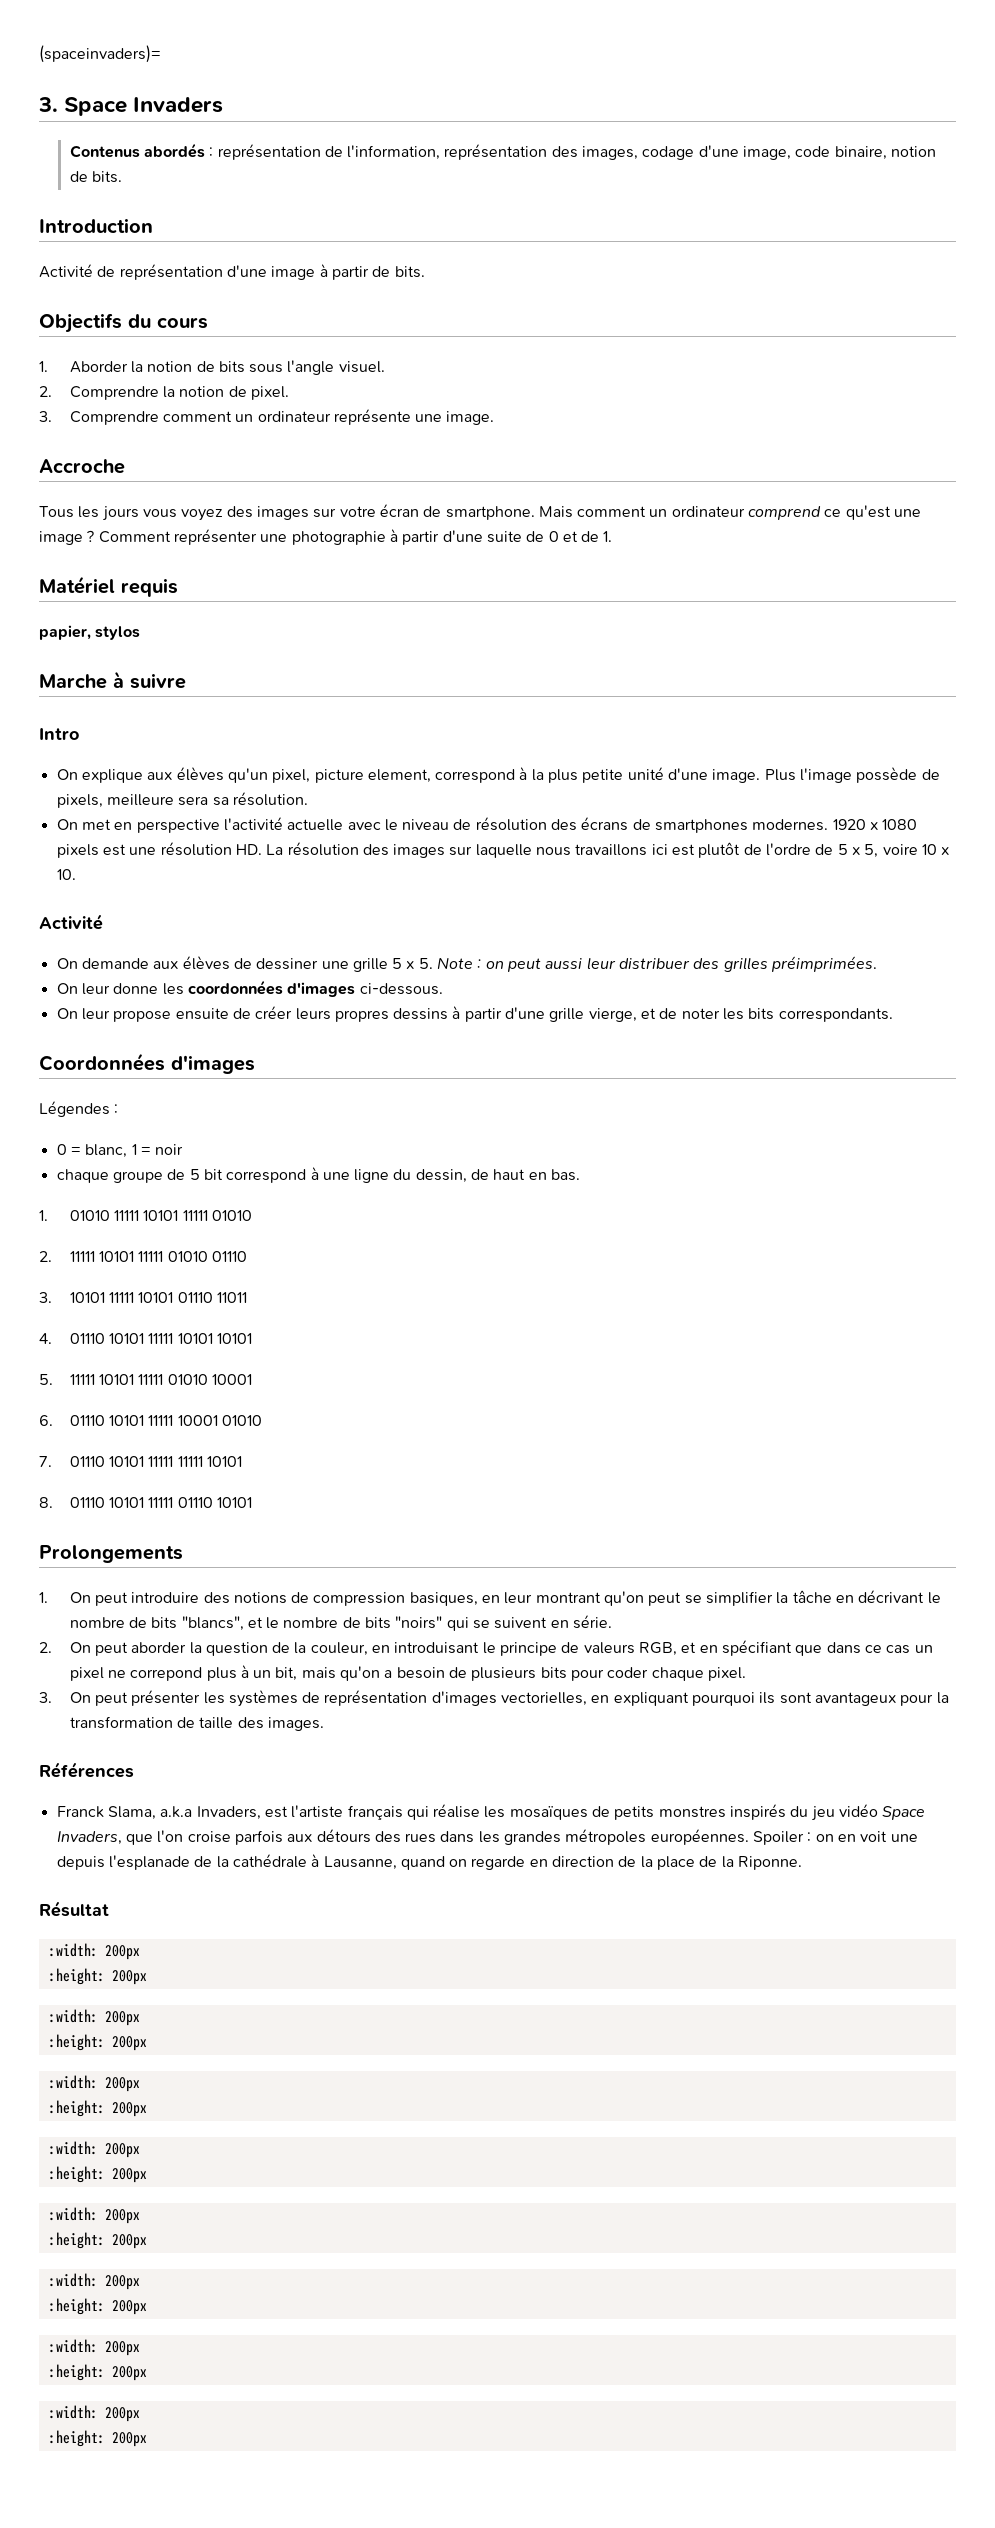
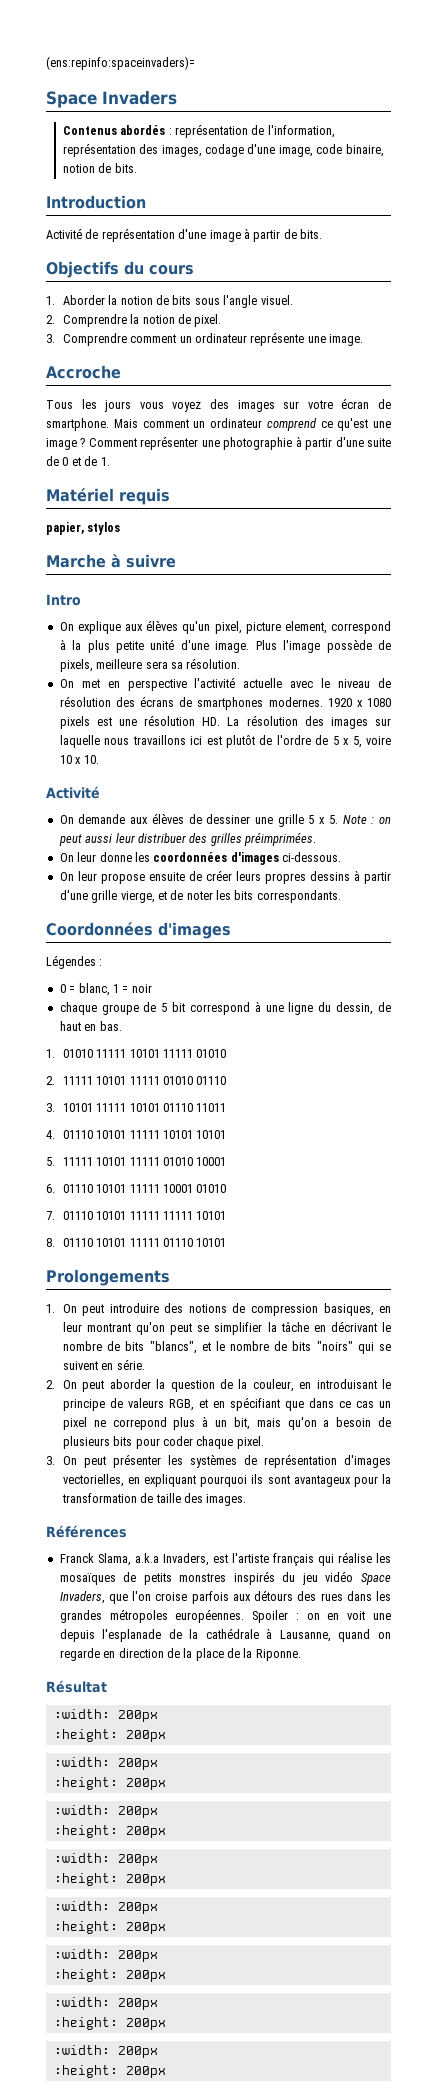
- (spaceinvaders)=
- 3. Space Invaders
+ (ens:repinfo:spaceinvaders)=
+ Space Invaders

